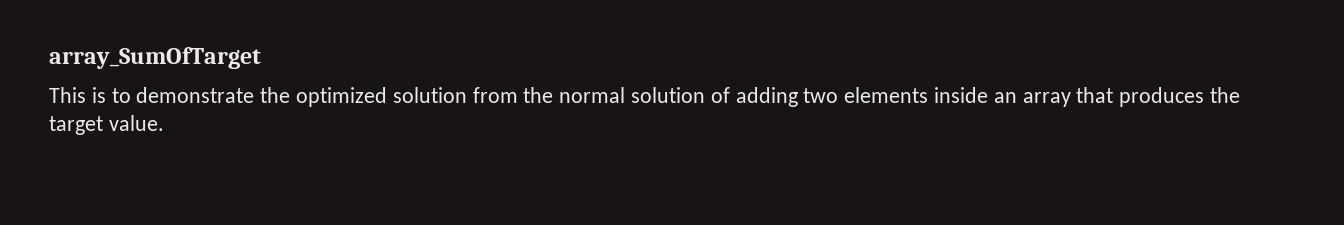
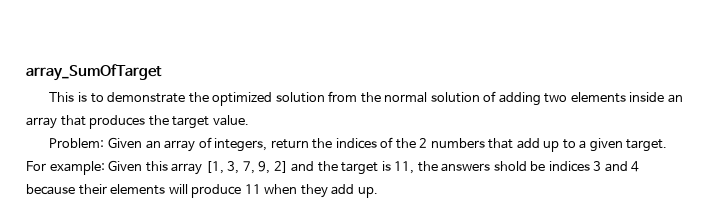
+ Problem: Given an array of integers, return the indices of the 2 numbers that add up to a given target. For example: Given this array [1, 3, 7, 9, 2] and the target is 11, the answers shold be indices 3 and 4 because their elements will produce 11 when they add up.

